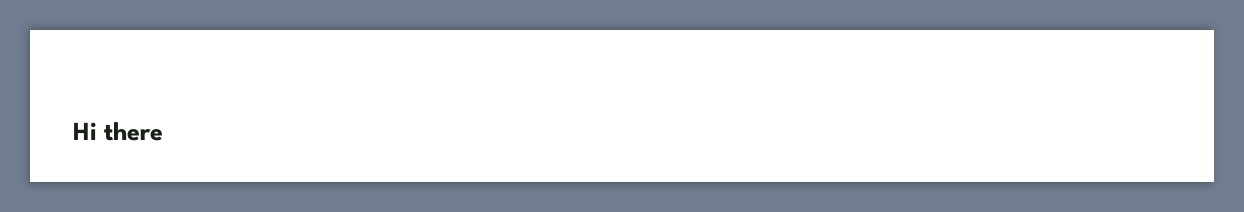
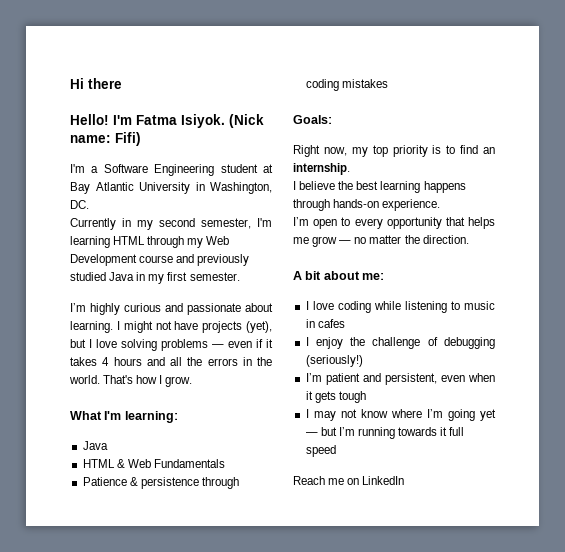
+ Hello! I'm Fatma Isiyok. (Nick name: Fifi)
+ I'm a Software Engineering student at Bay Atlantic University in Washington, DC.
+ Currently in my second semester, I'm learning HTML through my Web Development course and previously studied Java in my first semester.
+ I’m highly curious and passionate about learning. I might not have projects (yet), but I love solving problems — even if it takes 4 hours and all the errors in the world. That's how I grow.
+ What I'm learning:
+ Java
+ HTML & Web Fundamentals
+ Patience & persistence through coding mistakes
+ Goals:
+ Right now, my top priority is to find an internship.
+ I believe the best learning happens through hands-on experience.
+ I’m open to every opportunity that helps me grow — no matter the direction.
+ A bit about me:
+ I love coding while listening to music in cafes
+ I enjoy the challenge of debugging (seriously!)
+ I’m patient and persistent, even when it gets tough
+ I may not know where I’m going yet — but I’m running towards it full speed
+ Reach me on LinkedIn

